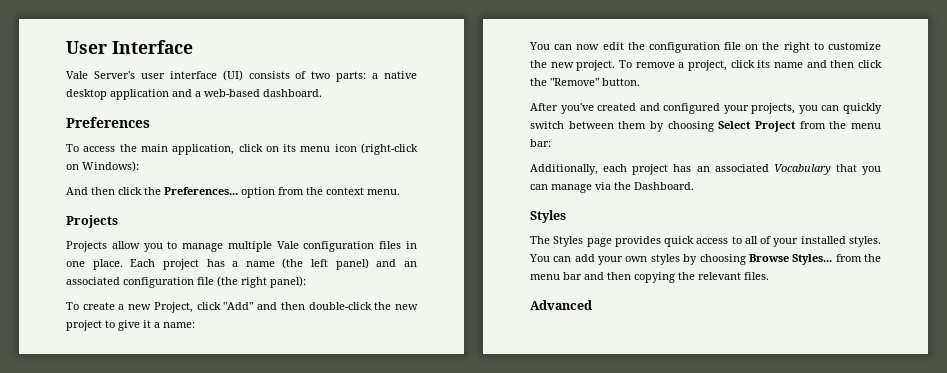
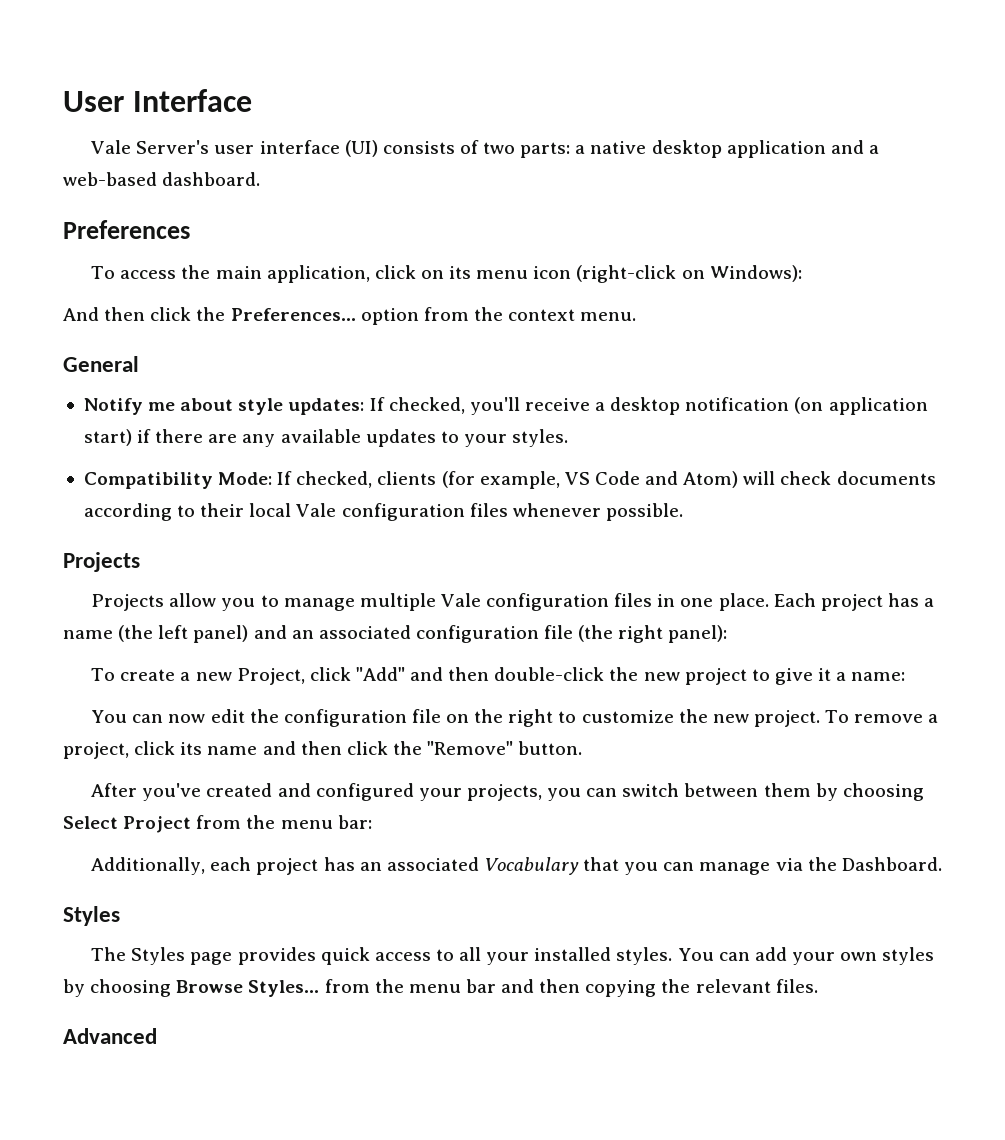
+ General
+ Notify me about style updates: If checked, you'll receive a desktop notification (on application start) if there are any available updates to your styles.
+ Compatibility Mode: If checked, clients (for example, VS Code and Atom) will check documents according to their local Vale configuration files whenever possible.
- After you've created and configured your projects, you can quickly switch between them by choosing Select Project from the menu bar:
+ After you've created and configured your projects, you can switch between them by choosing Select Project from the menu bar:
- The Styles page provides quick access to all of your installed styles.
+ The Styles page provides quick access to all your installed styles.

